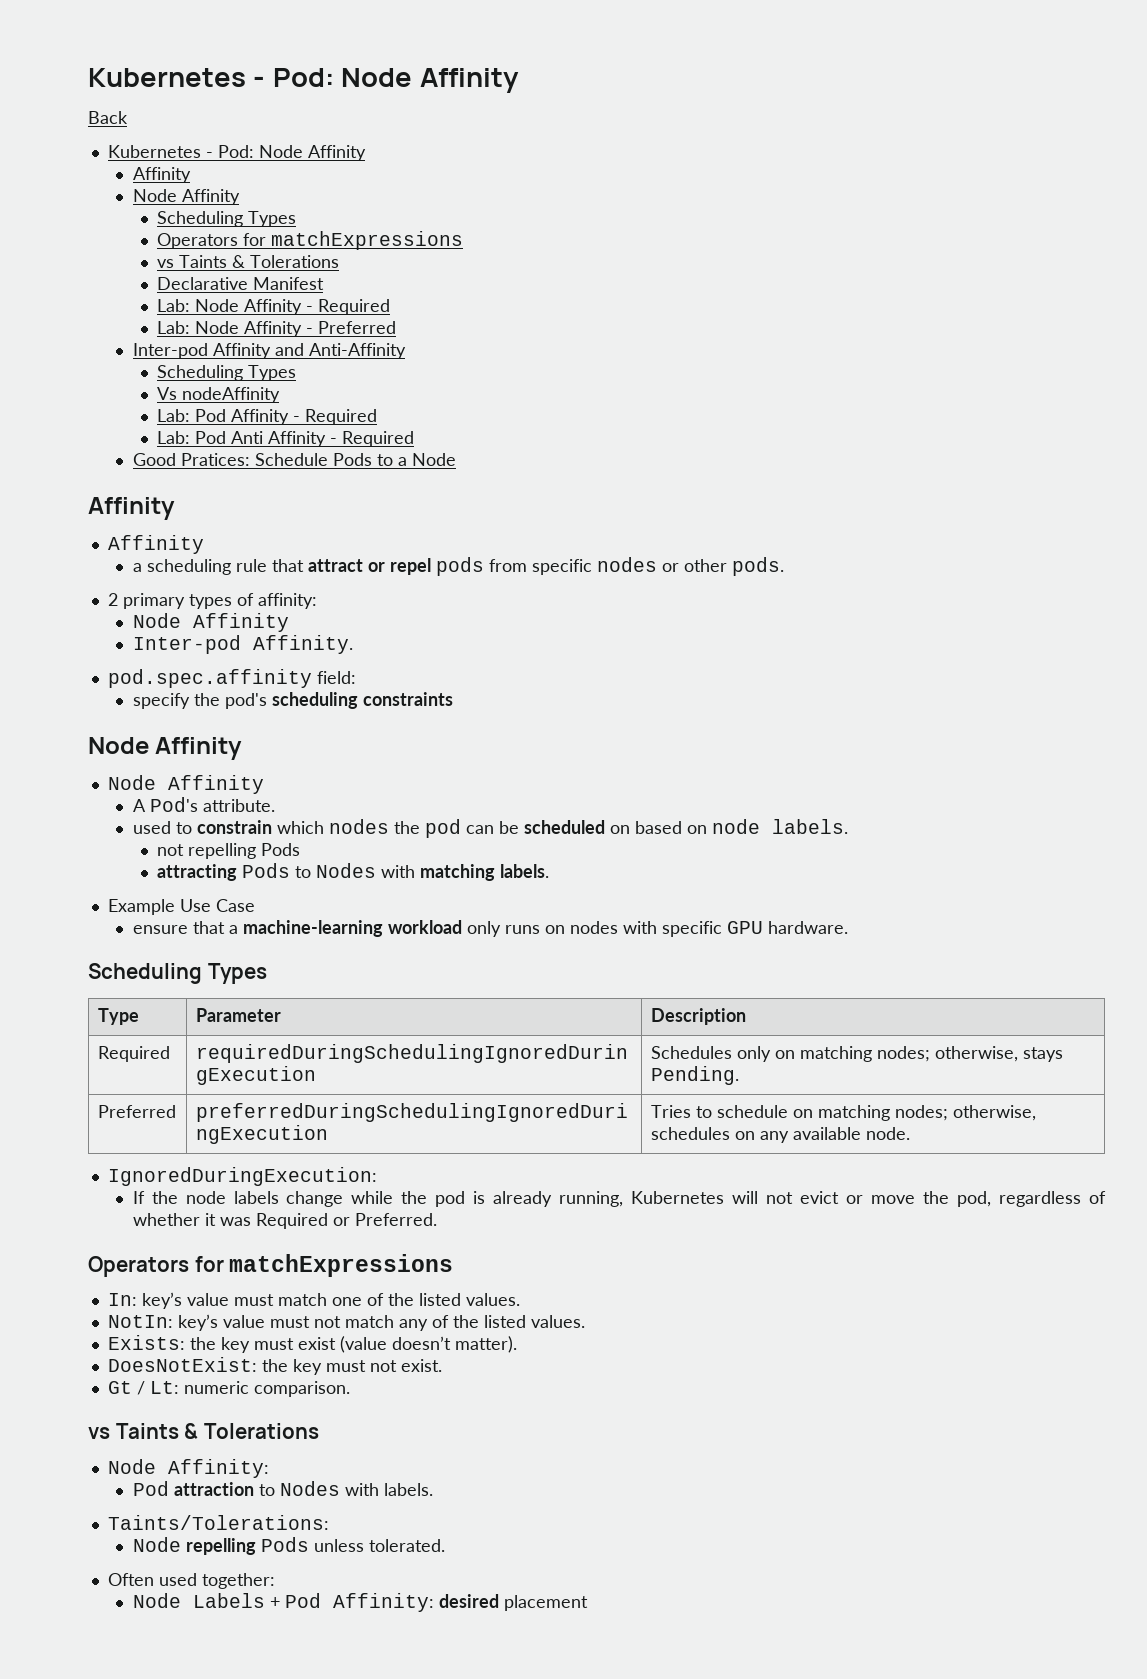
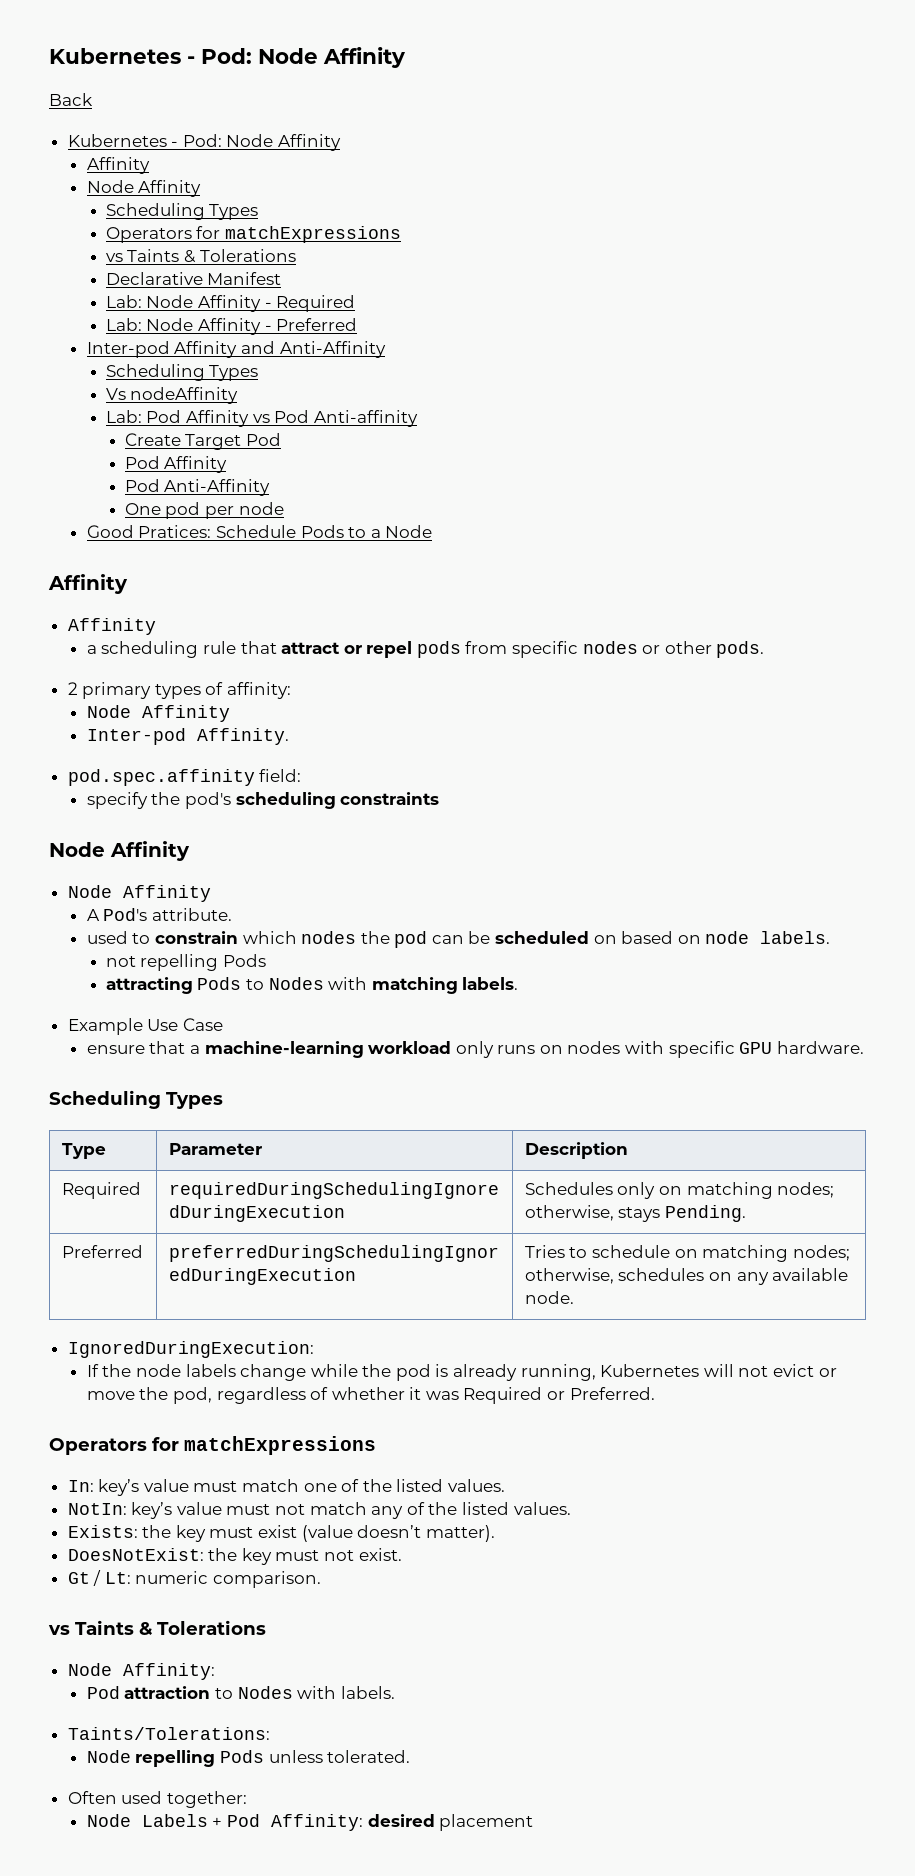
- Lab: Pod Affinity - Required
- Lab: Pod Anti Affinity - Required
+ Lab: Pod Affinity vs Pod Anti-affinity
+ Create Target Pod
+ Pod Affinity
+ Pod Anti-Affinity
+ One pod per node

